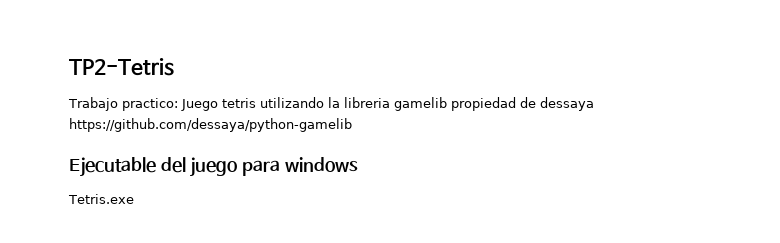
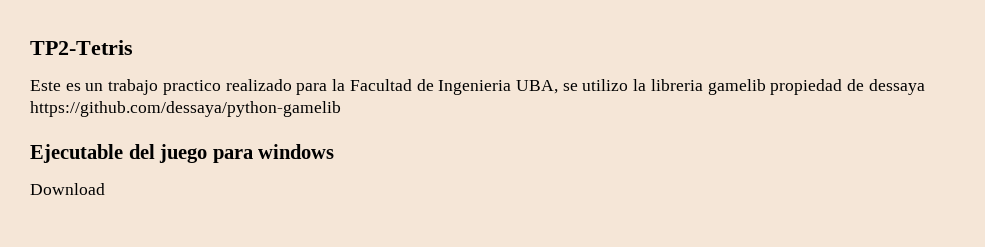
- Trabajo practico: Juego tetris utilizando la libreria gamelib propiedad de dessaya https://github.com/dessaya/python-gamelib
+ Este es un trabajo practico realizado para la Facultad de Ingenieria UBA, se utilizo la libreria gamelib propiedad de dessaya https://github.com/dessaya/python-gamelib
- Tetris.exe
+ Download

